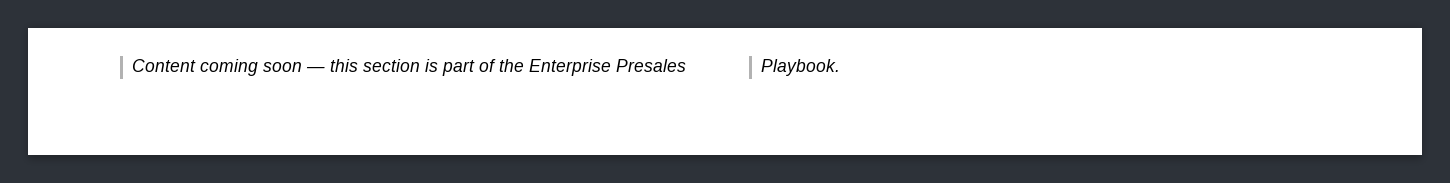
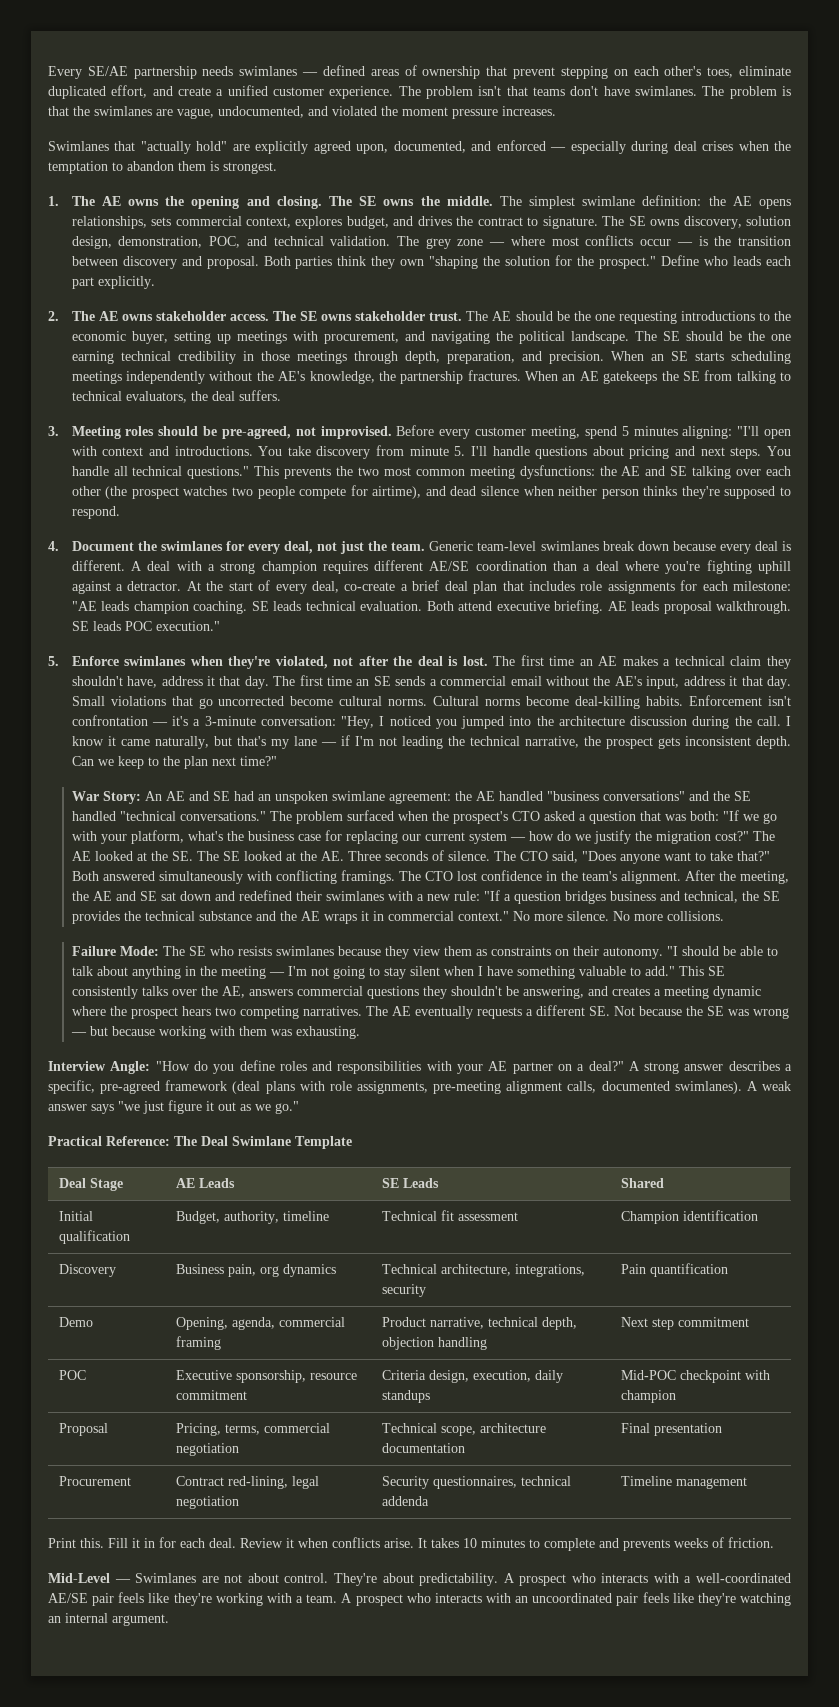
- Content coming soon — this section is part of the Enterprise Presales Playbook.
+ Every SE/AE partnership needs swimlanes — defined areas of ownership that prevent stepping on each other's toes, eliminate duplicated effort, and create a unified customer experience. The problem isn't that teams don't have swimlanes. The problem is that the swimlanes are vague, undocumented, and violated the moment pressure increases.
+ Swimlanes that "actually hold" are explicitly agreed upon, documented, and enforced — especially during deal crises when the temptation to abandon them is strongest.
+ 1. The AE owns the opening and closing. The SE owns the middle. The simplest swimlane definition: the AE opens relationships, sets commercial context, explores budget, and drives the contract to signature. The SE owns discovery, solution design, demonstration, POC, and technical validation. The grey zone — where most conflicts occur — is the transition between discovery and proposal. Both parties think they own "shaping the solution for the prospect." Define who leads each part explicitly.
+ 2. The AE owns stakeholder access. The SE owns stakeholder trust. The AE should be the one requesting introductions to the economic buyer, setting up meetings with procurement, and navigating the political landscape. The SE should be the one earning technical credibility in those meetings through depth, preparation, and precision. When an SE starts scheduling meetings independently without the AE's knowledge, the partnership fractures. When an AE gatekeeps the SE from talking to technical evaluators, the deal suffers.
+ 3. Meeting roles should be pre-agreed, not improvised. Before every customer meeting, spend 5 minutes aligning: "I'll open with context and introductions. You take discovery from minute 5. I'll handle questions about pricing and next steps. You handle all technical questions." This prevents the two most common meeting dysfunctions: the AE and SE talking over each other (the prospect watches two people compete for airtime), and dead silence when neither person thinks they're supposed to respond.
+ 4. Document the swimlanes for every deal, not just the team. Generic team-level swimlanes break down because every deal is different. A deal with a strong champion requires different AE/SE coordination than a deal where you're fighting uphill against a detractor. At the start of every deal, co-create a brief deal plan that includes role assignments for each milestone: "AE leads champion coaching. SE leads technical evaluation. Both attend executive briefing. AE leads proposal walkthrough. SE leads POC execution."
+ 5. Enforce swimlanes when they're violated, not after the deal is lost. The first time an AE makes a technical claim they shouldn't have, address it that day. The first time an SE sends a commercial email without the AE's input, address it that day. Small violations that go uncorrected become cultural norms. Cultural norms become deal-killing habits. Enforcement isn't confrontation — it's a 3-minute conversation: "Hey, I noticed you jumped into the architecture discussion during the call. I know it came naturally, but that's my lane — if I'm not leading the technical narrative, the prospect gets inconsistent depth. Can we keep to the plan next time?"
+ War Story: An AE and SE had an unspoken swimlane agreement: the AE handled "business conversations" and the SE handled "technical conversations." The problem surfaced when the prospect's CTO asked a question that was both: "If we go with your platform, what's the business case for replacing our current system — how do we justify the migration cost?" The AE looked at the SE. The SE looked at the AE. Three seconds of silence. The CTO said, "Does anyone want to take that?" Both answered simultaneously with conflicting framings. The CTO lost confidence in the team's alignment. After the meeting, the AE and SE sat down and redefined their swimlanes with a new rule: "If a question bridges business and technical, the SE provides the technical substance and the AE wraps it in commercial context." No more silence. No more collisions.
+ Failure Mode: The SE who resists swimlanes because they view them as constraints on their autonomy. "I should be able to talk about anything in the meeting — I'm not going to stay silent when I have something valuable to add." This SE consistently talks over the AE, answers commercial questions they shouldn't be answering, and creates a meeting dynamic where the prospect hears two competing narratives. The AE eventually requests a different SE. Not because the SE was wrong — but because working with them was exhausting.
+ Interview Angle: "How do you define roles and responsibilities with your AE partner on a deal?" A strong answer describes a specific, pre-agreed framework (deal plans with role assignments, pre-meeting alignment calls, documented swimlanes). A weak answer says "we just figure it out as we go."
+ Practical Reference: The Deal Swimlane Template
+ Deal Stage | AE Leads | SE Leads | Shared
+ Initial qualification | Budget, authority, timeline | Technical fit assessment | Champion identification
+ Discovery | Business pain, org dynamics | Technical architecture, integrations, security | Pain quantification
+ Demo | Opening, agenda, commercial framing | Product narrative, technical depth, objection handling | Next step commitment
+ POC | Executive sponsorship, resource commitment | Criteria design, execution, daily standups | Mid-POC checkpoint with champion
+ Proposal | Pricing, terms, commercial negotiation | Technical scope, architecture documentation | Final presentation
+ Procurement | Contract red-lining, legal negotiation | Security questionnaires, technical addenda | Timeline management
+ Print this. Fill it in for each deal. Review it when conflicts arise. It takes 10 minutes to complete and prevents weeks of friction.
+ Mid-Level — Swimlanes are not about control. They're about predictability. A prospect who interacts with a well-coordinated AE/SE pair feels like they're working with a team. A prospect who interacts with an uncoordinated pair feels like they're watching an internal argument.

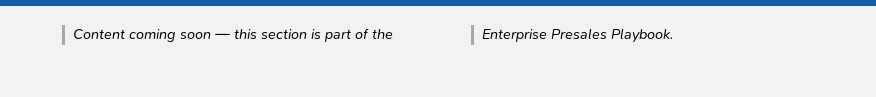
- Every SE/AE partnership needs swimlanes — defined areas of ownership that prevent stepping on each other's toes, eliminate duplicated effort, and create a unified customer experience. The problem isn't that teams don't have swimlanes. The problem is that the swimlanes are vague, undocumented, and violated the moment pressure increases.
- Swimlanes that "actually hold" are explicitly agreed upon, documented, and enforced — especially during deal crises when the temptation to abandon them is strongest.
- 1. The AE owns the opening and closing. The SE owns the middle. The simplest swimlane definition: the AE opens relationships, sets commercial context, explores budget, and drives the contract to signature. The SE owns discovery, solution design, demonstration, POC, and technical validation. The grey zone — where most conflicts occur — is the transition between discovery and proposal. Both parties think they own "shaping the solution for the prospect." Define who leads each part explicitly.
- 2. The AE owns stakeholder access. The SE owns stakeholder trust. The AE should be the one requesting introductions to the economic buyer, setting up meetings with procurement, and navigating the political landscape. The SE should be the one earning technical credibility in those meetings through depth, preparation, and precision. When an SE starts scheduling meetings independently without the AE's knowledge, the partnership fractures. When an AE gatekeeps the SE from talking to technical evaluators, the deal suffers.
- 3. Meeting roles should be pre-agreed, not improvised. Before every customer meeting, spend 5 minutes aligning: "I'll open with context and introductions. You take discovery from minute 5. I'll handle questions about pricing and next steps. You handle all technical questions." This prevents the two most common meeting dysfunctions: the AE and SE talking over each other (the prospect watches two people compete for airtime), and dead silence when neither person thinks they're supposed to respond.
- 4. Document the swimlanes for every deal, not just the team. Generic team-level swimlanes break down because every deal is different. A deal with a strong champion requires different AE/SE coordination than a deal where you're fighting uphill against a detractor. At the start of every deal, co-create a brief deal plan that includes role assignments for each milestone: "AE leads champion coaching. SE leads technical evaluation. Both attend executive briefing. AE leads proposal walkthrough. SE leads POC execution."
- 5. Enforce swimlanes when they're violated, not after the deal is lost. The first time an AE makes a technical claim they shouldn't have, address it that day. The first time an SE sends a commercial email without the AE's input, address it that day. Small violations that go uncorrected become cultural norms. Cultural norms become deal-killing habits. Enforcement isn't confrontation — it's a 3-minute conversation: "Hey, I noticed you jumped into the architecture discussion during the call. I know it came naturally, but that's my lane — if I'm not leading the technical narrative, the prospect gets inconsistent depth. Can we keep to the plan next time?"
- War Story: An AE and SE had an unspoken swimlane agreement: the AE handled "business conversations" and the SE handled "technical conversations." The problem surfaced when the prospect's CTO asked a question that was both: "If we go with your platform, what's the business case for replacing our current system — how do we justify the migration cost?" The AE looked at the SE. The SE looked at the AE. Three seconds of silence. The CTO said, "Does anyone want to take that?" Both answered simultaneously with conflicting framings. The CTO lost confidence in the team's alignment. After the meeting, the AE and SE sat down and redefined their swimlanes with a new rule: "If a question bridges business and technical, the SE provides the technical substance and the AE wraps it in commercial context." No more silence. No more collisions.
- Failure Mode: The SE who resists swimlanes because they view them as constraints on their autonomy. "I should be able to talk about anything in the meeting — I'm not going to stay silent when I have something valuable to add." This SE consistently talks over the AE, answers commercial questions they shouldn't be answering, and creates a meeting dynamic where the prospect hears two competing narratives. The AE eventually requests a different SE. Not because the SE was wrong — but because working with them was exhausting.
- Interview Angle: "How do you define roles and responsibilities with your AE partner on a deal?" A strong answer describes a specific, pre-agreed framework (deal plans with role assignments, pre-meeting alignment calls, documented swimlanes). A weak answer says "we just figure it out as we go."
- Practical Reference: The Deal Swimlane Template
- Deal Stage | AE Leads | SE Leads | Shared
- Initial qualification | Budget, authority, timeline | Technical fit assessment | Champion identification
- Discovery | Business pain, org dynamics | Technical architecture, integrations, security | Pain quantification
- Demo | Opening, agenda, commercial framing | Product narrative, technical depth, objection handling | Next step commitment
- POC | Executive sponsorship, resource commitment | Criteria design, execution, daily standups | Mid-POC checkpoint with champion
- Proposal | Pricing, terms, commercial negotiation | Technical scope, architecture documentation | Final presentation
- Procurement | Contract red-lining, legal negotiation | Security questionnaires, technical addenda | Timeline management
- Print this. Fill it in for each deal. Review it when conflicts arise. It takes 10 minutes to complete and prevents weeks of friction.
- Mid-Level — Swimlanes are not about control. They're about predictability. A prospect who interacts with a well-coordinated AE/SE pair feels like they're working with a team. A prospect who interacts with an uncoordinated pair feels like they're watching an internal argument.
+ Content coming soon — this section is part of the Enterprise Presales Playbook.

